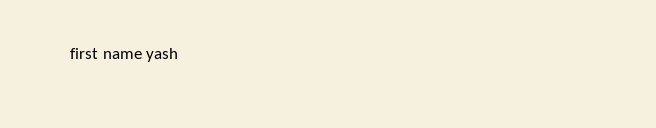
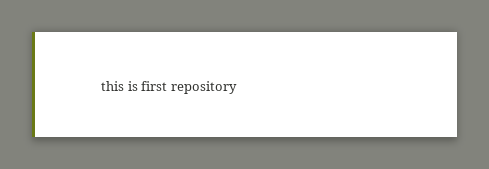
- first name yash
+ this is first repository

